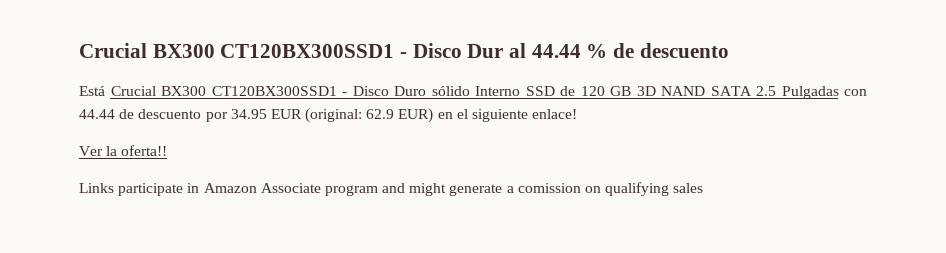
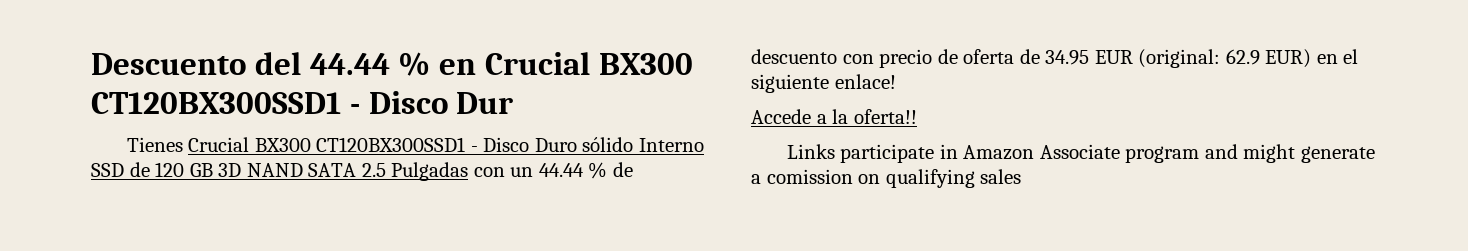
- Crucial BX300 CT120BX300SSD1 - Disco Dur al 44.44 % de descuento
- Está Crucial BX300 CT120BX300SSD1 - Disco Duro sólido Interno SSD de 120 GB 3D NAND SATA 2.5 Pulgadas con 44.44 de descuento por 34.95 EUR (original: 62.9 EUR) en el siguiente enlace!
+ Descuento del 44.44 % en Crucial BX300 CT120BX300SSD1 - Disco Dur
+ Tienes Crucial BX300 CT120BX300SSD1 - Disco Duro sólido Interno SSD de 120 GB 3D NAND SATA 2.5 Pulgadas con un 44.44 % de descuento con precio de oferta de 34.95 EUR (original: 62.9 EUR) en el siguiente enlace!
- Ver la oferta!!
+ Accede a la oferta!!

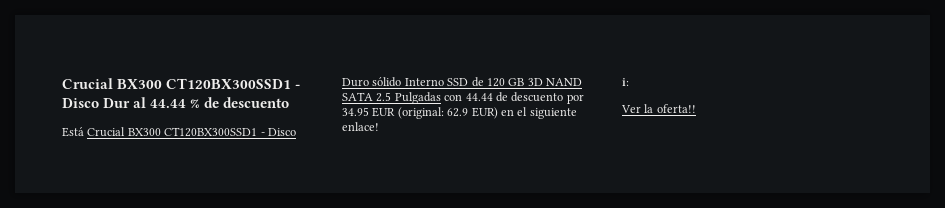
- Descuento del 44.44 % en Crucial BX300 CT120BX300SSD1 - Disco Dur
- Tienes Crucial BX300 CT120BX300SSD1 - Disco Duro sólido Interno SSD de 120 GB 3D NAND SATA 2.5 Pulgadas con un 44.44 % de descuento con precio de oferta de 34.95 EUR (original: 62.9 EUR) en el siguiente enlace!
+ Crucial BX300 CT120BX300SSD1 - Disco Dur al 44.44 % de descuento
+ Está Crucial BX300 CT120BX300SSD1 - Disco Duro sólido Interno SSD de 120 GB 3D NAND SATA 2.5 Pulgadas con 44.44 de descuento por 34.95 EUR (original: 62.9 EUR) en el siguiente enlace!
- Accede a la oferta!!
+ ℹ:
+ Ver la oferta!!
- Links participate in Amazon Associate program and might generate a comission on qualifying sales

